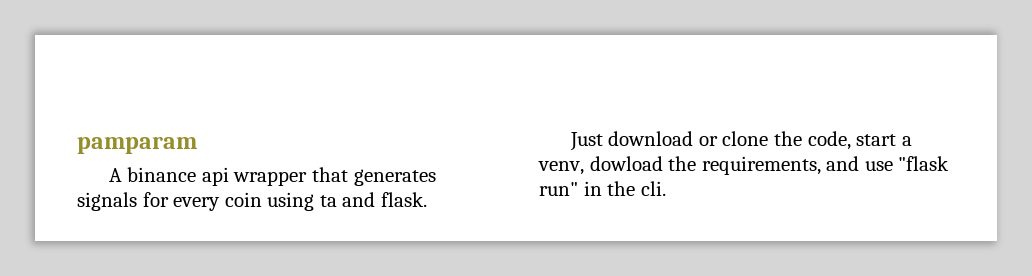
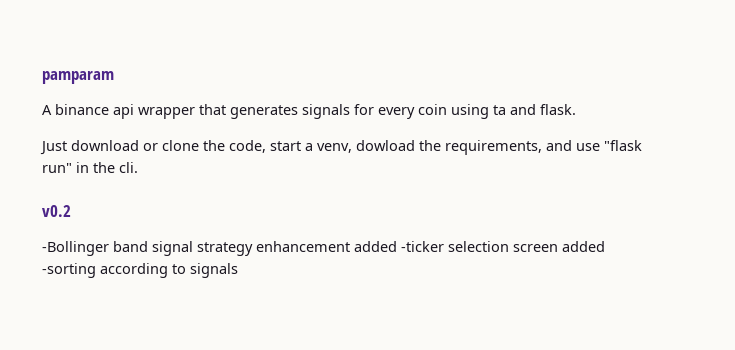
+ v0.2
+ -Bollinger band signal strategy enhancement added -ticker selection screen added -sorting according to signals

